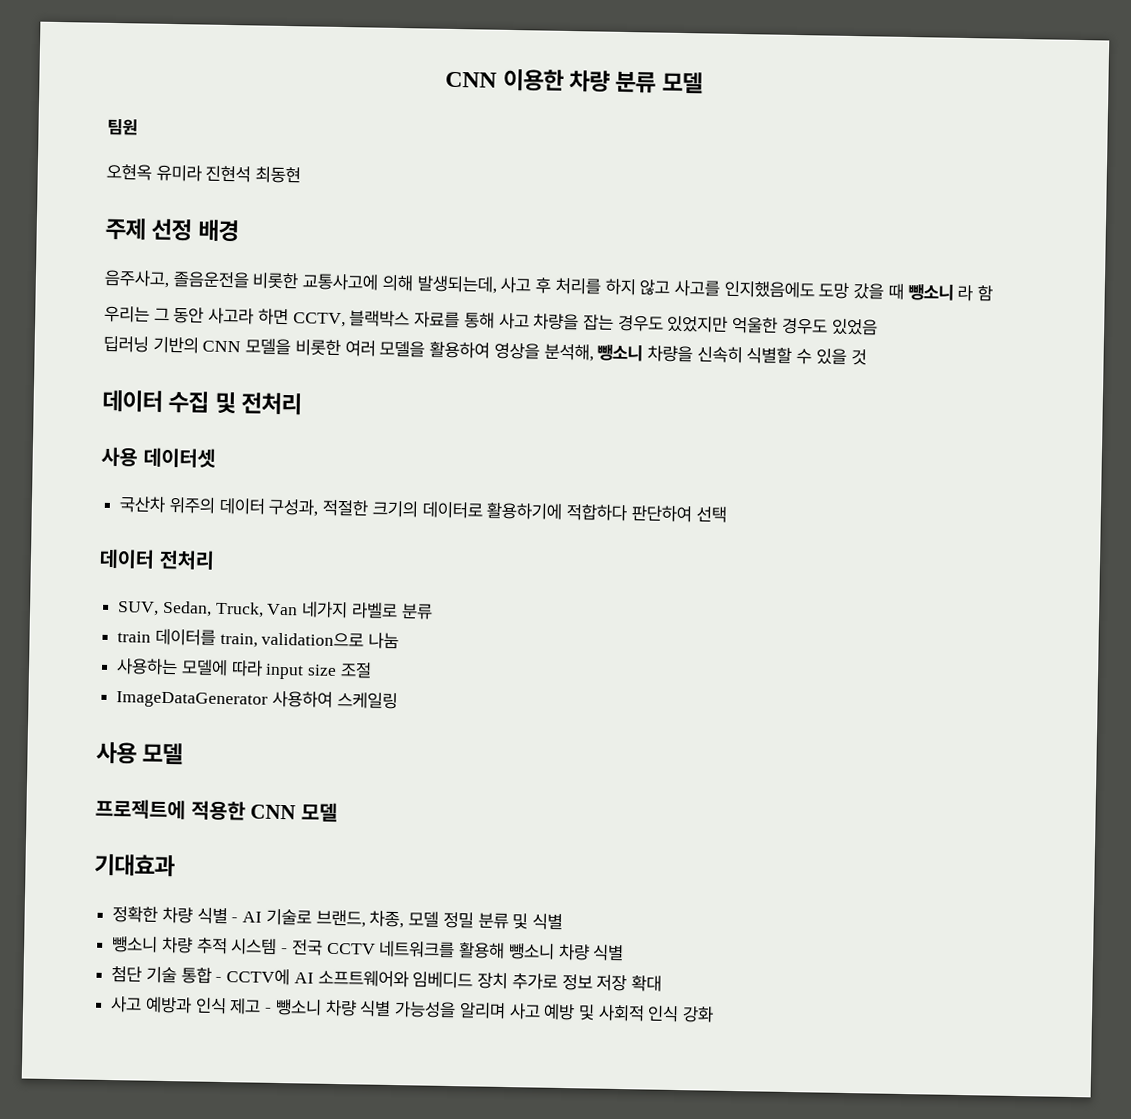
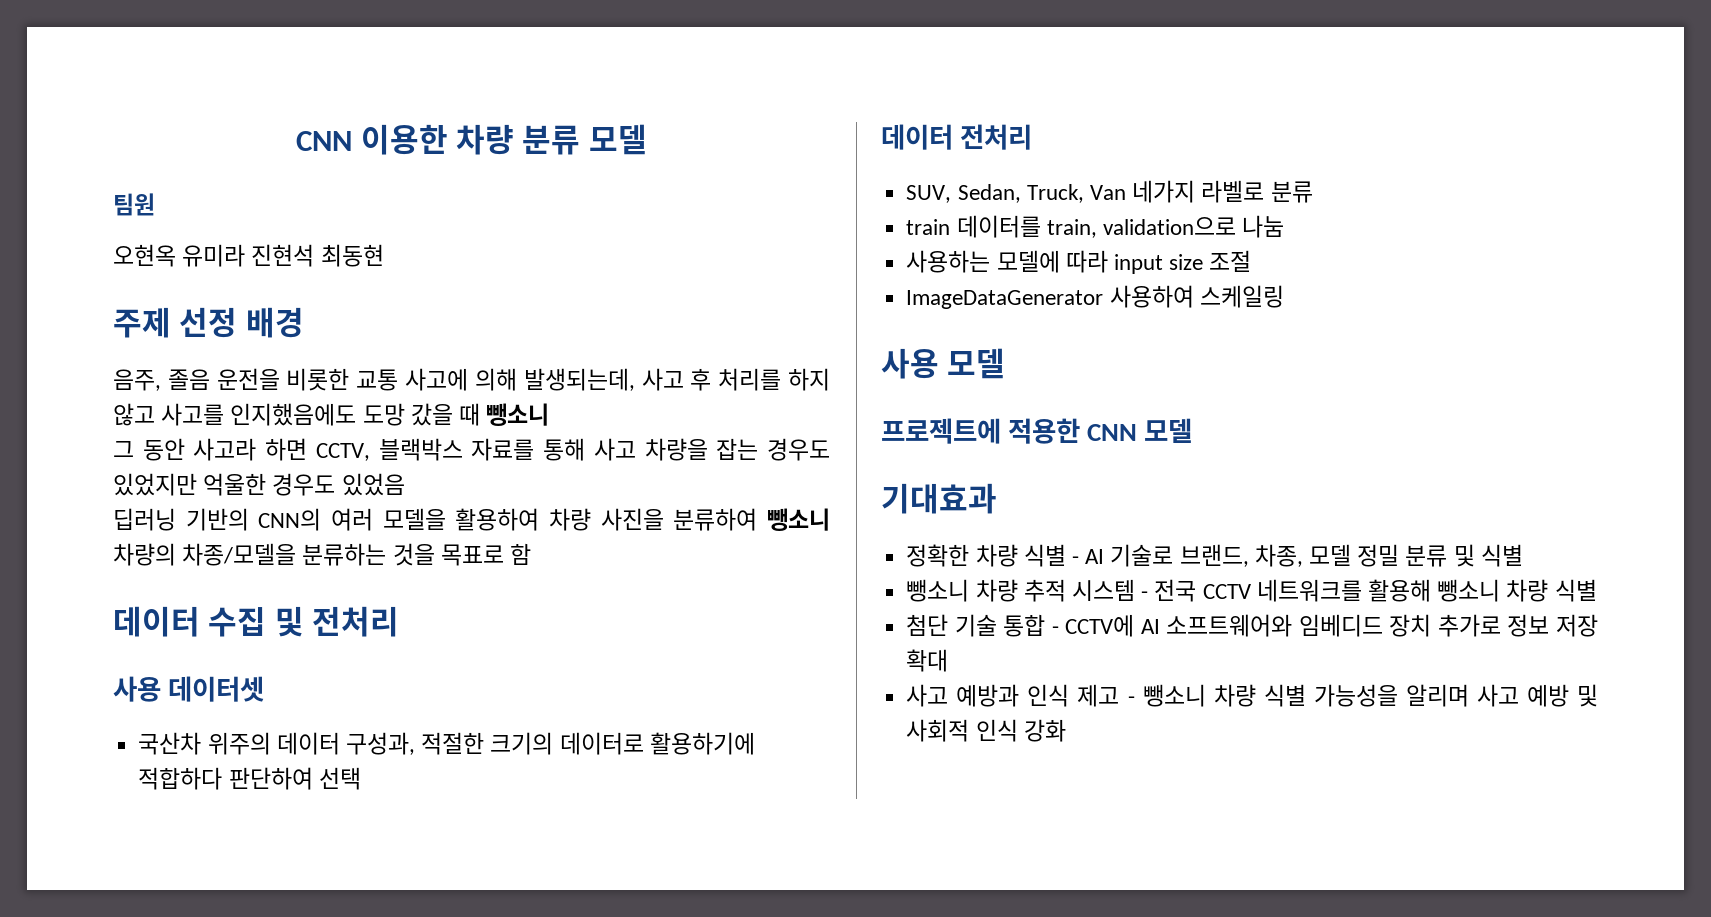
- 음주사고, 졸음운전을 비롯한 교통사고에 의해 발생되는데, 사고 후 처리를 하지 않고 사고를 인지했음에도 도망 갔을 때 뺑소니 라 함
- 우리는 그 동안 사고라 하면 CCTV, 블랙박스 자료를 통해 사고 차량을 잡는 경우도 있었지만 억울한 경우도 있었음
+ 음주, 졸음 운전을 비롯한 교통 사고에 의해 발생되는데, 사고 후 처리를 하지 않고 사고를 인지했음에도 도망 갔을 때 뺑소니
+ 그 동안 사고라 하면 CCTV, 블랙박스 자료를 통해 사고 차량을 잡는 경우도 있었지만 억울한 경우도 있었음
- 딥러닝 기반의 CNN 모델을 비롯한 여러 모델을 활용하여 영상을 분석해, 뺑소니 차량을 신속히 식별할 수 있을 것
+ 딥러닝 기반의 CNN의 여러 모델을 활용하여 차량 사진을 분류하여 뺑소니 차량의 차종/모델을 분류하는 것을 목표로 함

